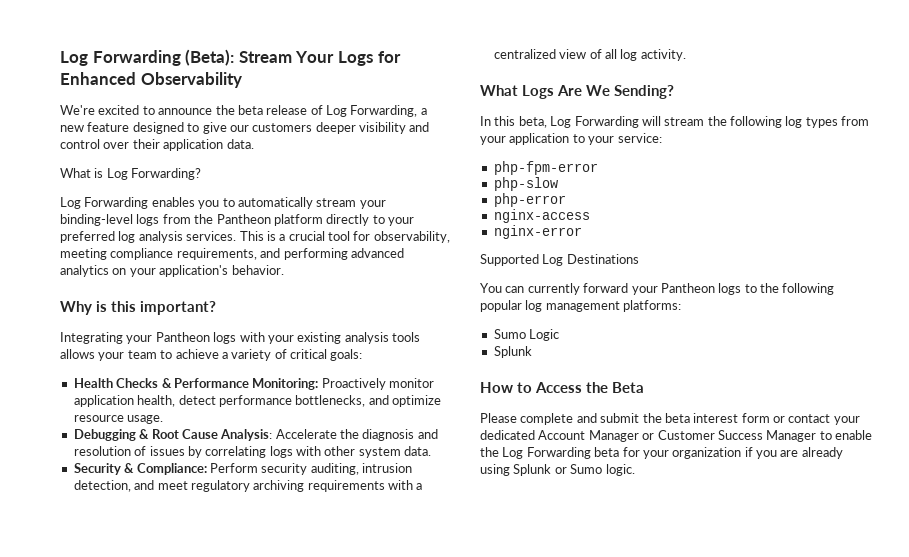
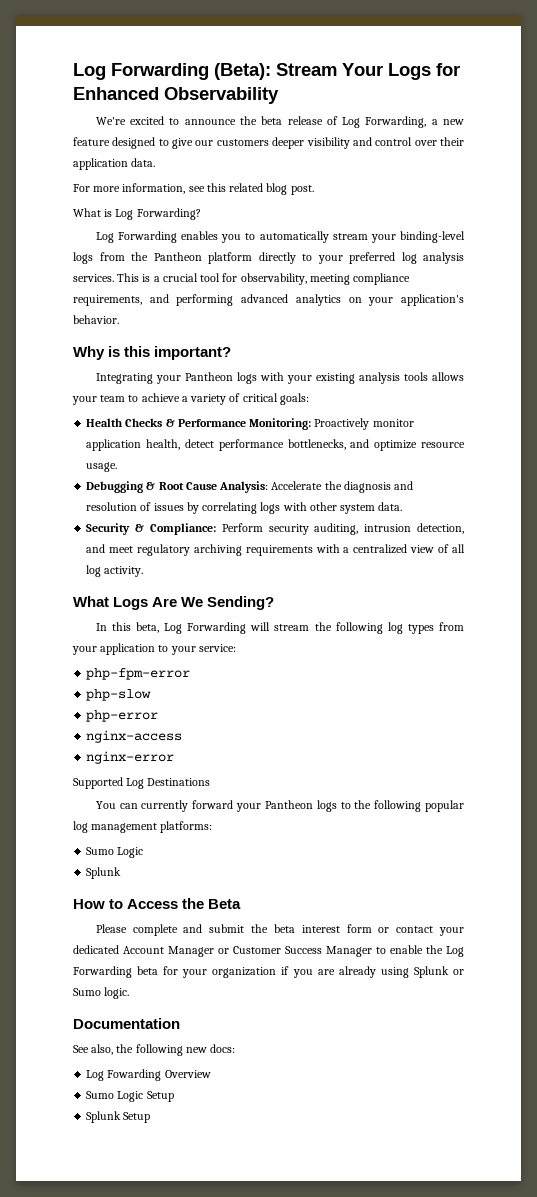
+ For more information, see this related blog post.
+ Documentation
+ See also, the following new docs:
+ Log Fowarding Overview
+ Sumo Logic Setup
+ Splunk Setup

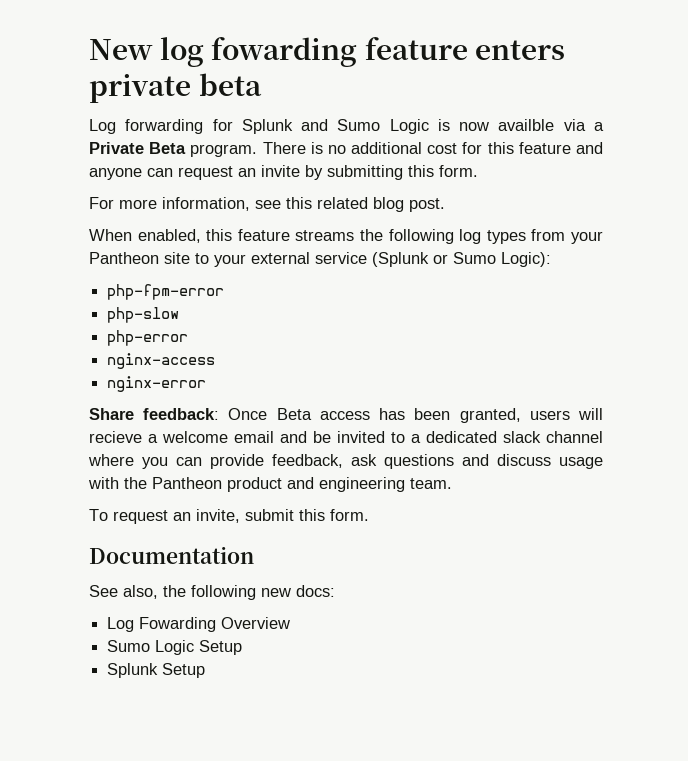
- Log Forwarding (Beta): Stream Your Logs for Enhanced Observability
- We're excited to announce the beta release of Log Forwarding, a new feature designed to give our customers deeper visibility and control over their application data.
+ New log fowarding feature enters private beta
+ Log forwarding for Splunk and Sumo Logic is now availble via a Private Beta program. There is no additional cost for this feature and anyone can request an invite by submitting this form.
- What is Log Forwarding?
- Log Forwarding enables you to automatically stream your binding-level logs from the Pantheon platform directly to your preferred log analysis services. This is a crucial tool for observability, meeting compliance requirements, and performing advanced analytics on your application's behavior.
- Why is this important?
- Integrating your Pantheon logs with your existing analysis tools allows your team to achieve a variety of critical goals:
- Health Checks & Performance Monitoring: Proactively monitor application health, detect performance bottlenecks, and optimize resource usage.
- Debugging & Root Cause Analysis: Accelerate the diagnosis and resolution of issues by correlating logs with other system data.
- Security & Compliance: Perform security auditing, intrusion detection, and meet regulatory archiving requirements with a centralized view of all log activity.
- What Logs Are We Sending?
- In this beta, Log Forwarding will stream the following log types from your application to your service:
+ When enabled, this feature streams the following log types from your Pantheon site to your external service (Splunk or Sumo Logic):
- Supported Log Destinations
- You can currently forward your Pantheon logs to the following popular log management platforms:
- Sumo Logic
- Splunk
- How to Access the Beta
- Please complete and submit the beta interest form or contact your dedicated Account Manager or Customer Success Manager to enable the Log Forwarding beta for your organization if you are already using Splunk or Sumo logic.
+ Share feedback: Once Beta access has been granted, users will recieve a welcome email and be invited to a dedicated slack channel where you can provide feedback, ask questions and discuss usage with the Pantheon product and engineering team.
+ To request an invite, submit this form.

